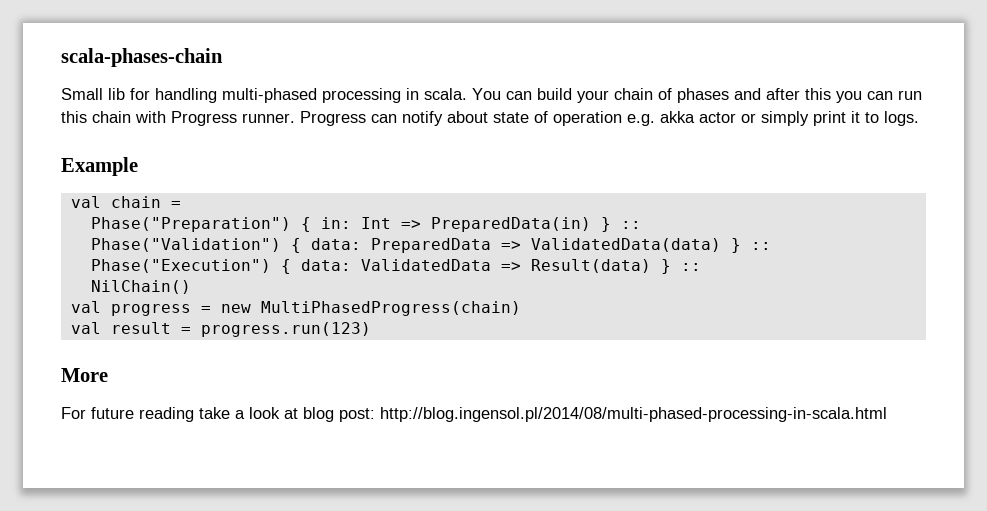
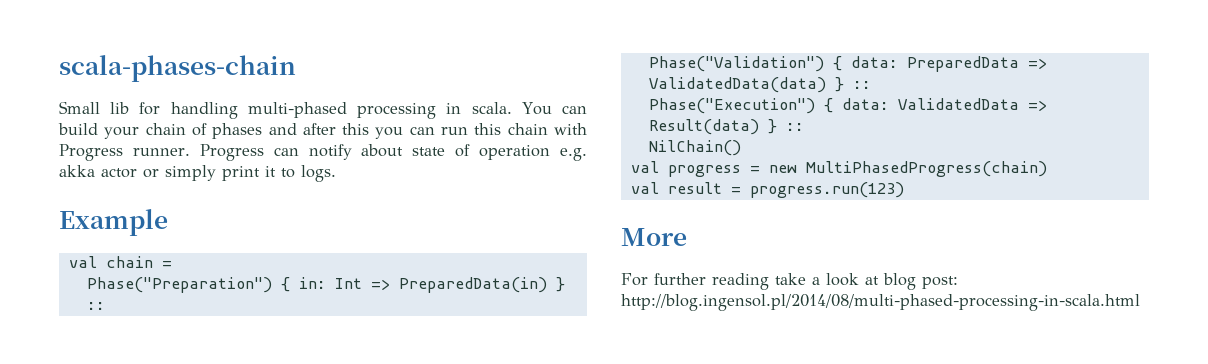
- For future reading take a look at blog post: http://blog.ingensol.pl/2014/08/multi-phased-processing-in-scala.html
+ For further reading take a look at blog post: http://blog.ingensol.pl/2014/08/multi-phased-processing-in-scala.html

